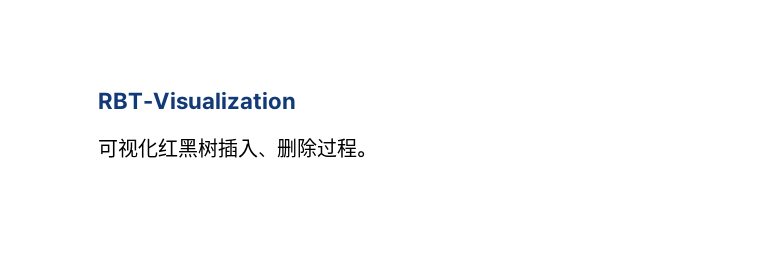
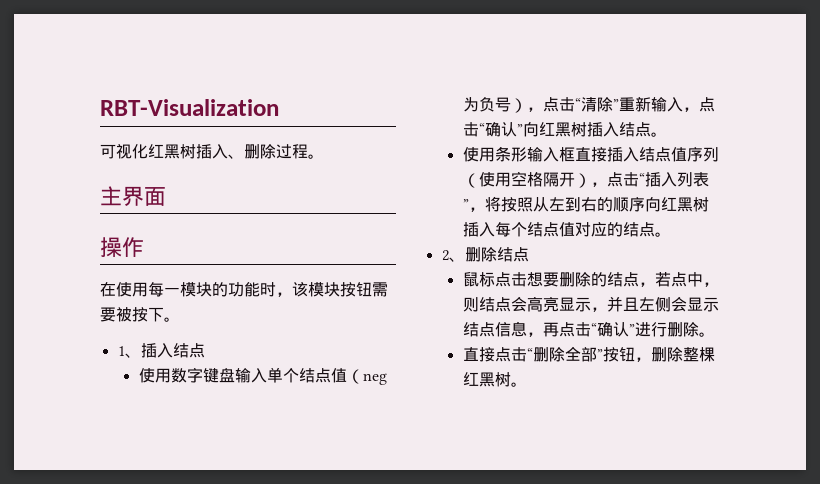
+ 主界面
+ 操作
+ 在使用每一模块的功能时，该模块按钮需要被按下。
+ 1、插入结点
+ 使用数字键盘输入单个结点值（neg为负号），点击“清除”重新输入，点击“确认”向红黑树插入结点。
+ 使用条形输入框直接插入结点值序列（使用空格隔开），点击“插入列表”，将按照从左到右的顺序向红黑树插入每个结点值对应的结点。
+ 2、删除结点
+ 鼠标点击想要删除的结点，若点中，则结点会高亮显示，并且左侧会显示结点信息，再点击“确认”进行删除。
+ 直接点击“删除全部”按钮，删除整棵红黑树。

